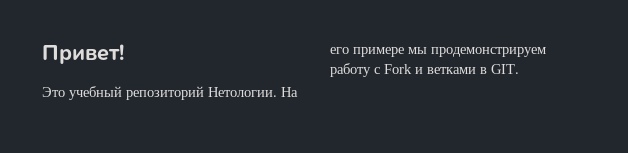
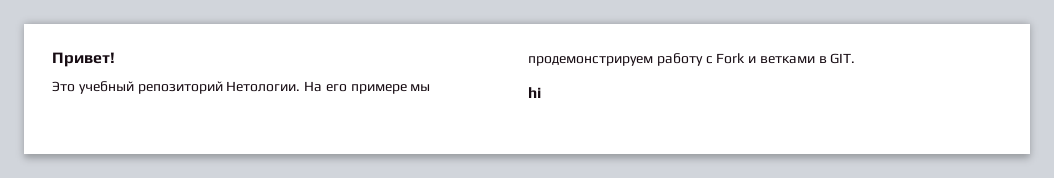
+ hi

